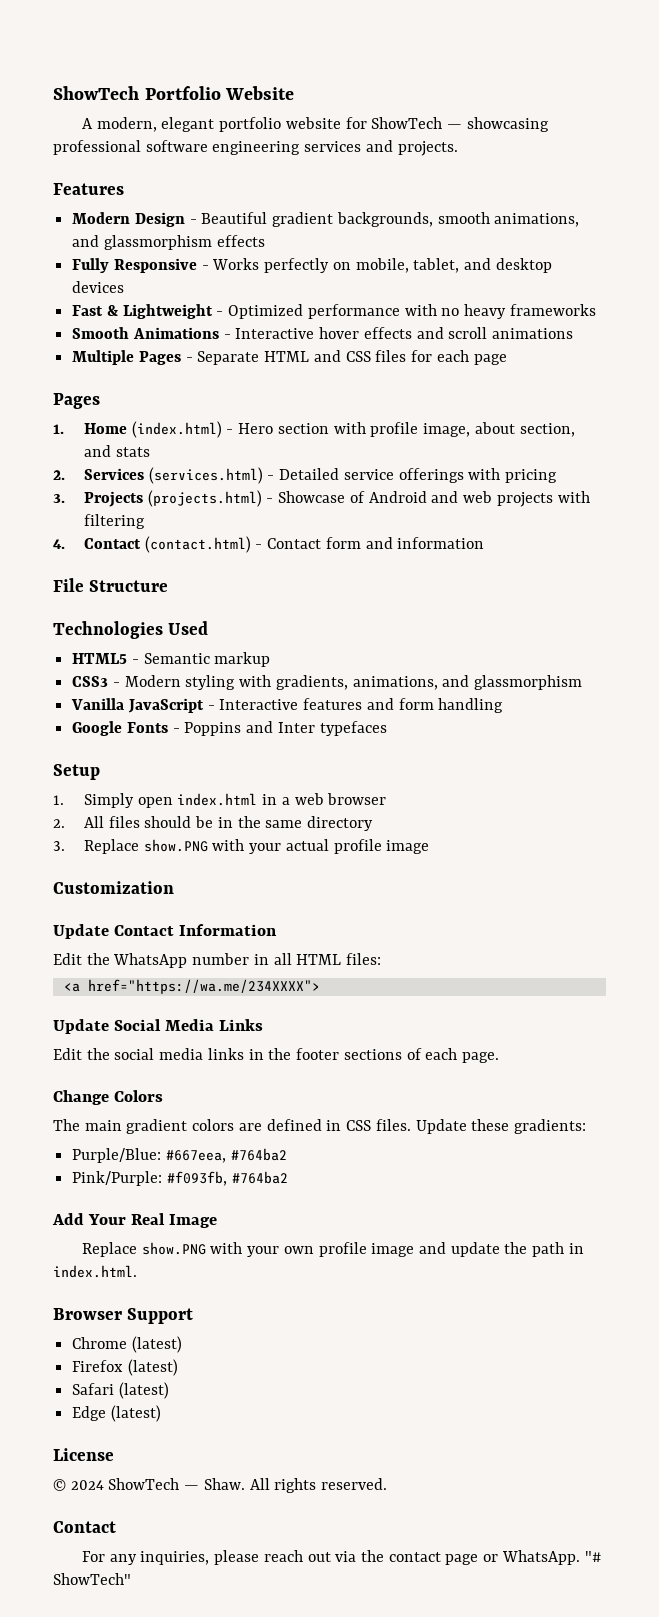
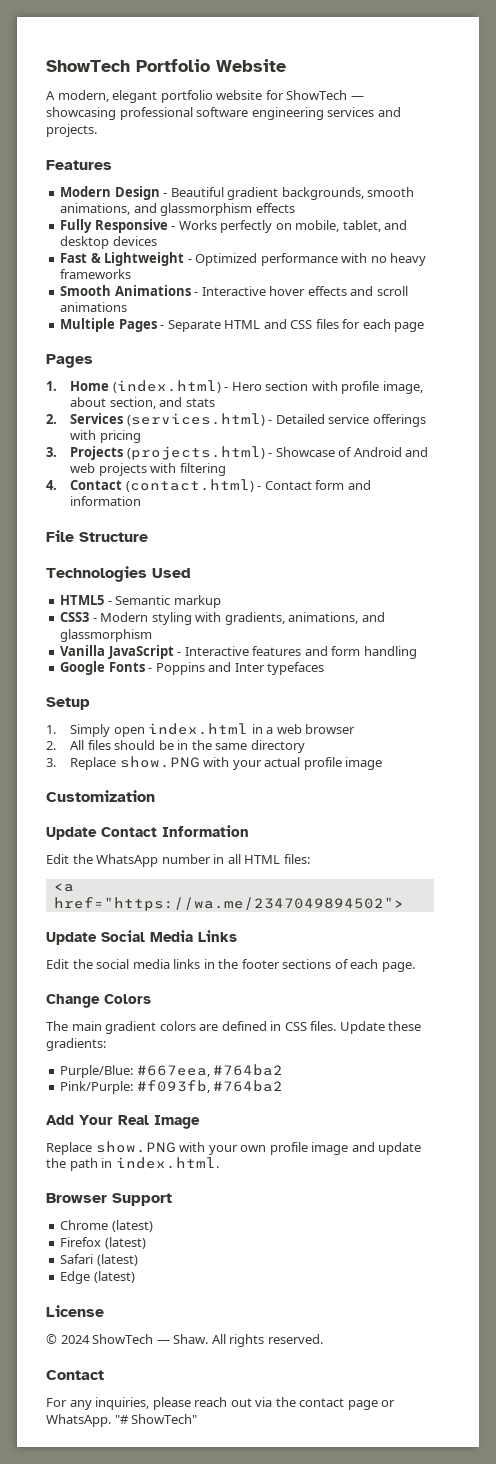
- <a href="https://wa.me/234XXXX">
+ <a href="https://wa.me/2347049894502">

